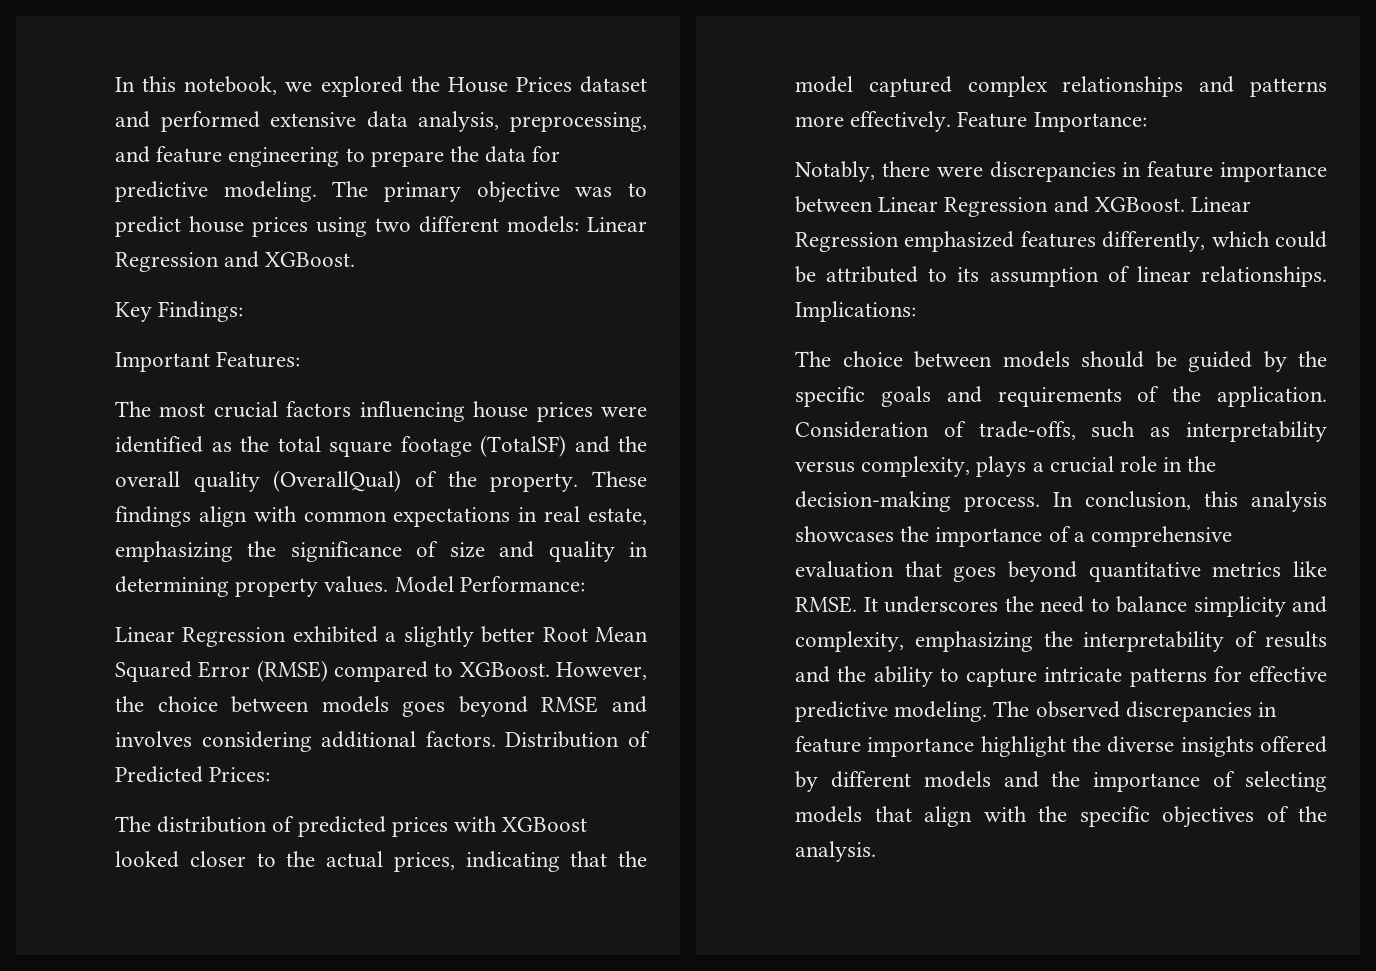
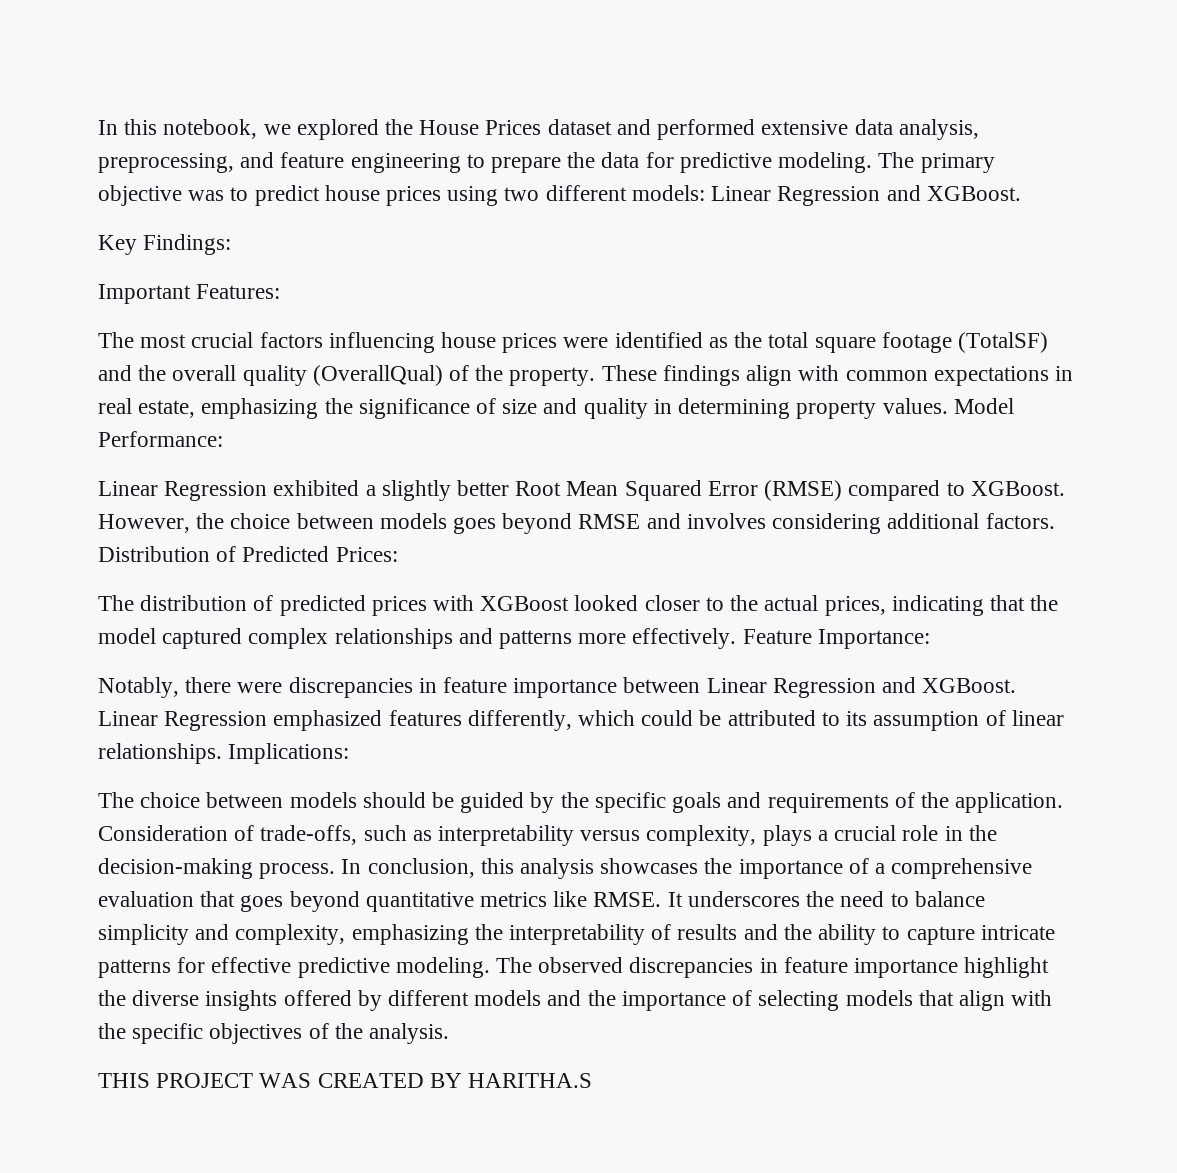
+ THIS PROJECT WAS CREATED BY HARITHA.S

